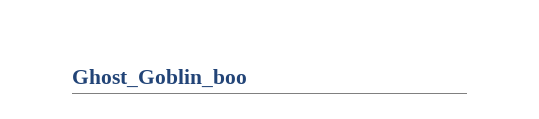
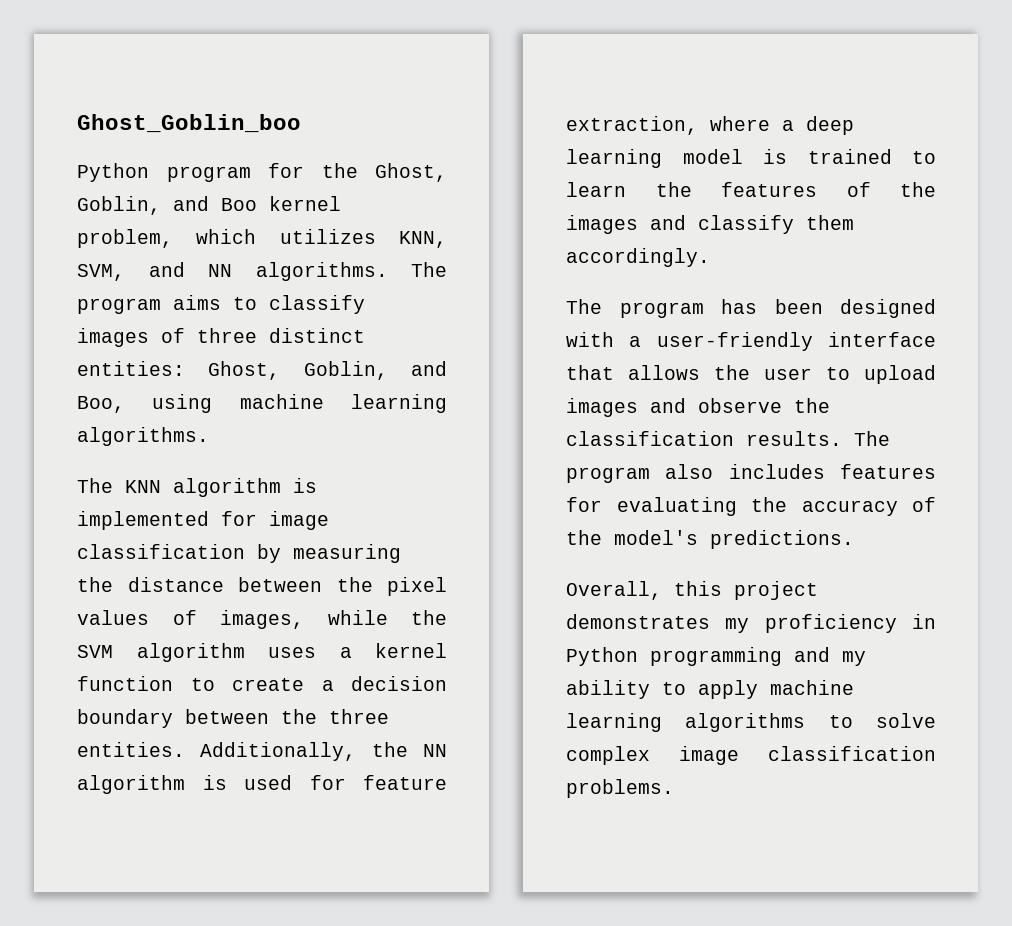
+ Python program for the Ghost, Goblin, and Boo kernel problem, which utilizes KNN, SVM, and NN algorithms. The program aims to classify images of three distinct entities: Ghost, Goblin, and Boo, using machine learning algorithms.
+ The KNN algorithm is implemented for image classification by measuring the distance between the pixel values of images, while the SVM algorithm uses a kernel function to create a decision boundary between the three entities. Additionally, the NN algorithm is used for feature extraction, where a deep learning model is trained to learn the features of the images and classify them accordingly.
+ The program has been designed with a user-friendly interface that allows the user to upload images and observe the classification results. The program also includes features for evaluating the accuracy of the model's predictions.
+ Overall, this project demonstrates my proficiency in Python programming and my ability to apply machine learning algorithms to solve complex image classification problems.

